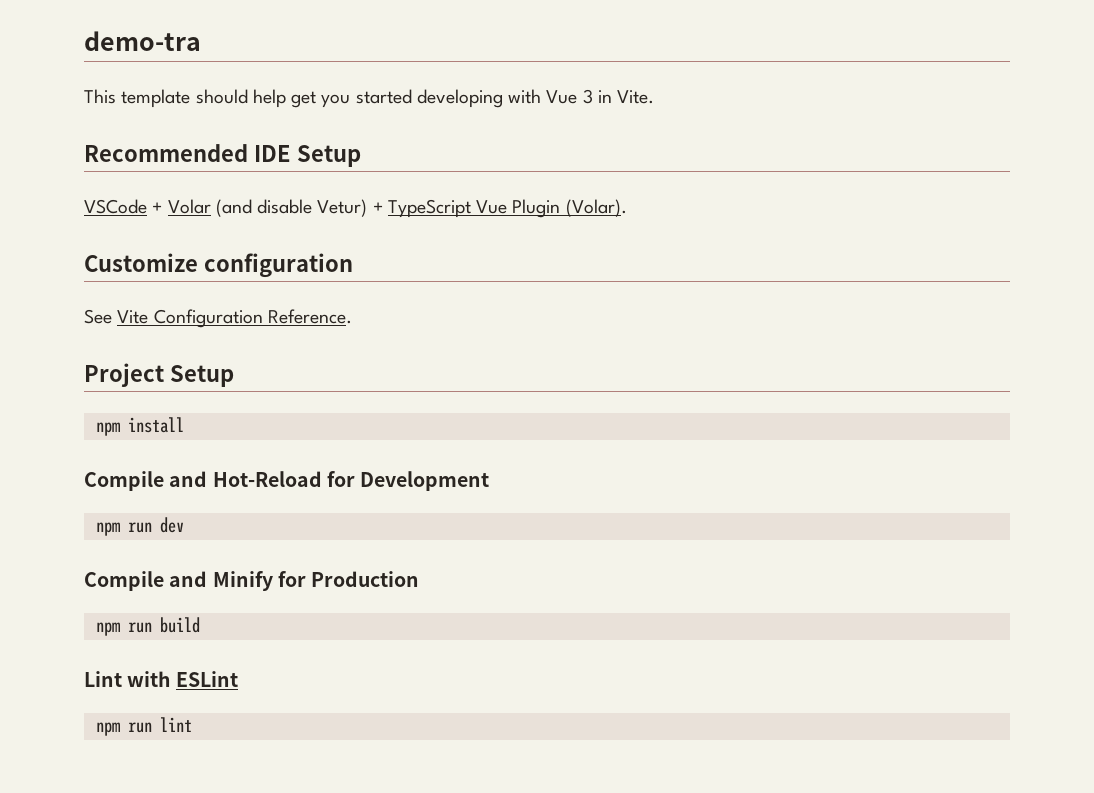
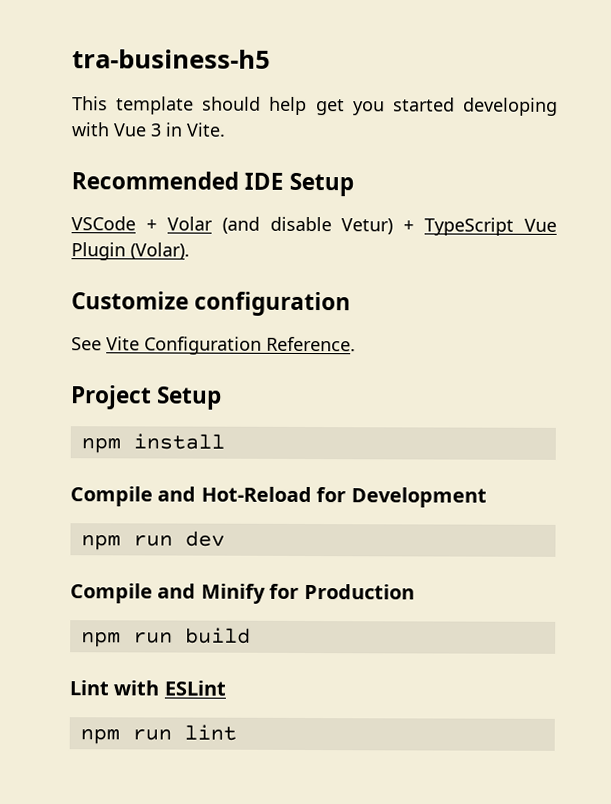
- demo-tra
+ tra-business-h5

